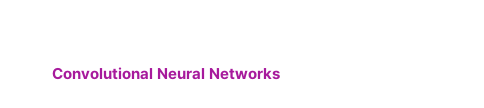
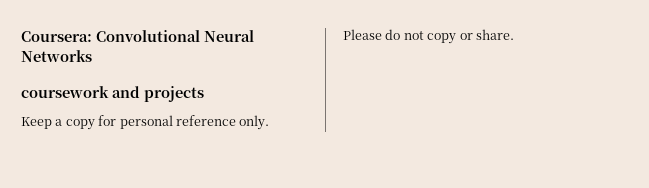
- Convolutional Neural Networks
+ Coursera: Convolutional Neural Networks
+ coursework and projects
+ Keep a copy for personal reference only. Please do not copy or share.

